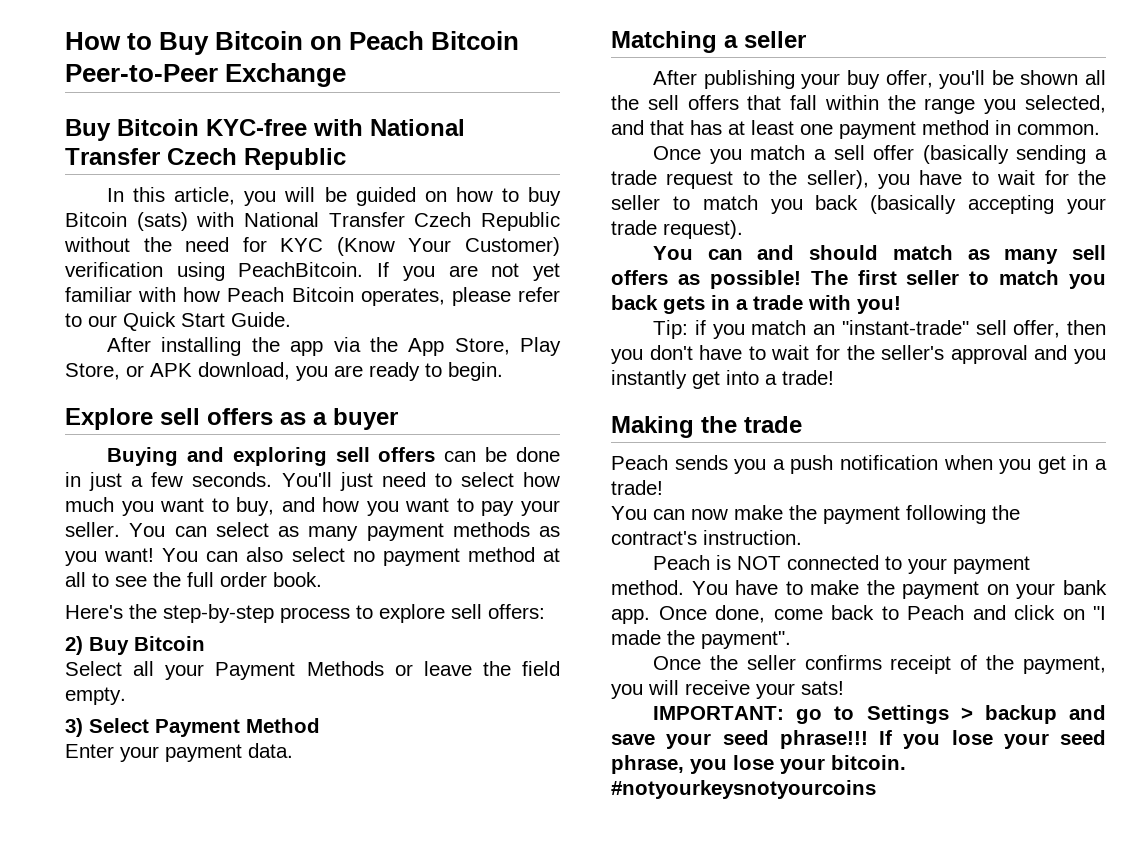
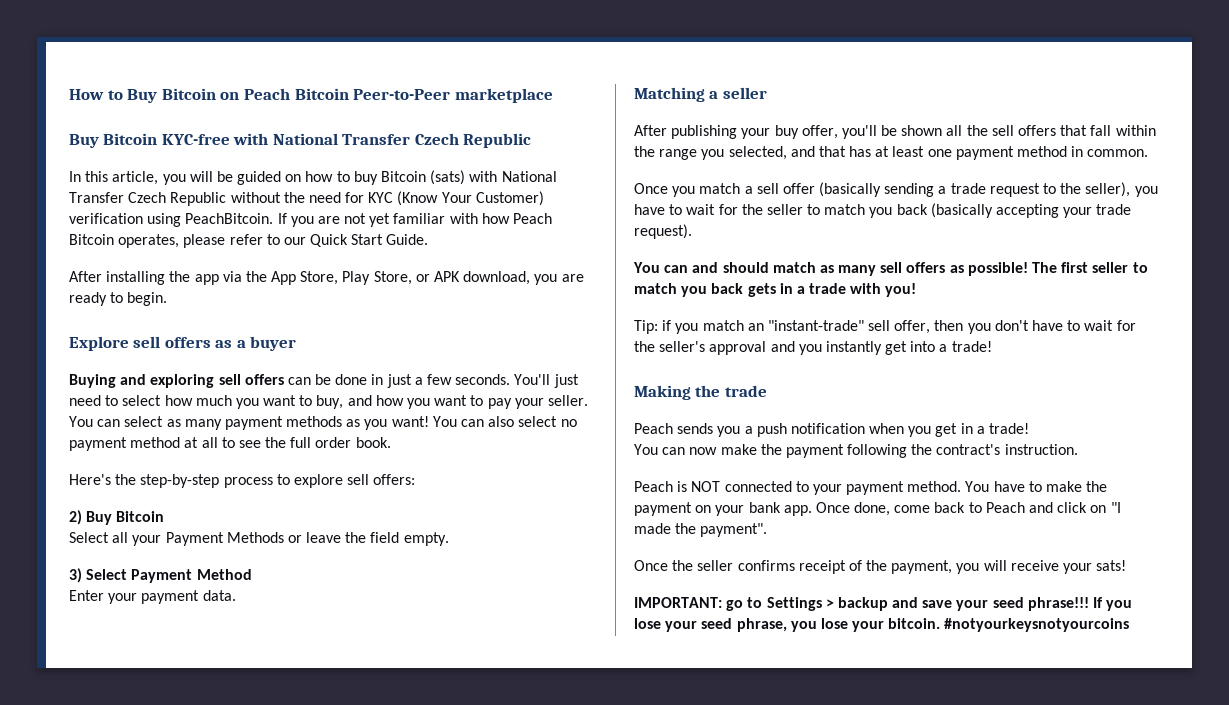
- How to Buy Bitcoin on Peach Bitcoin Peer-to-Peer Exchange
+ How to Buy Bitcoin on Peach Bitcoin Peer-to-Peer marketplace

